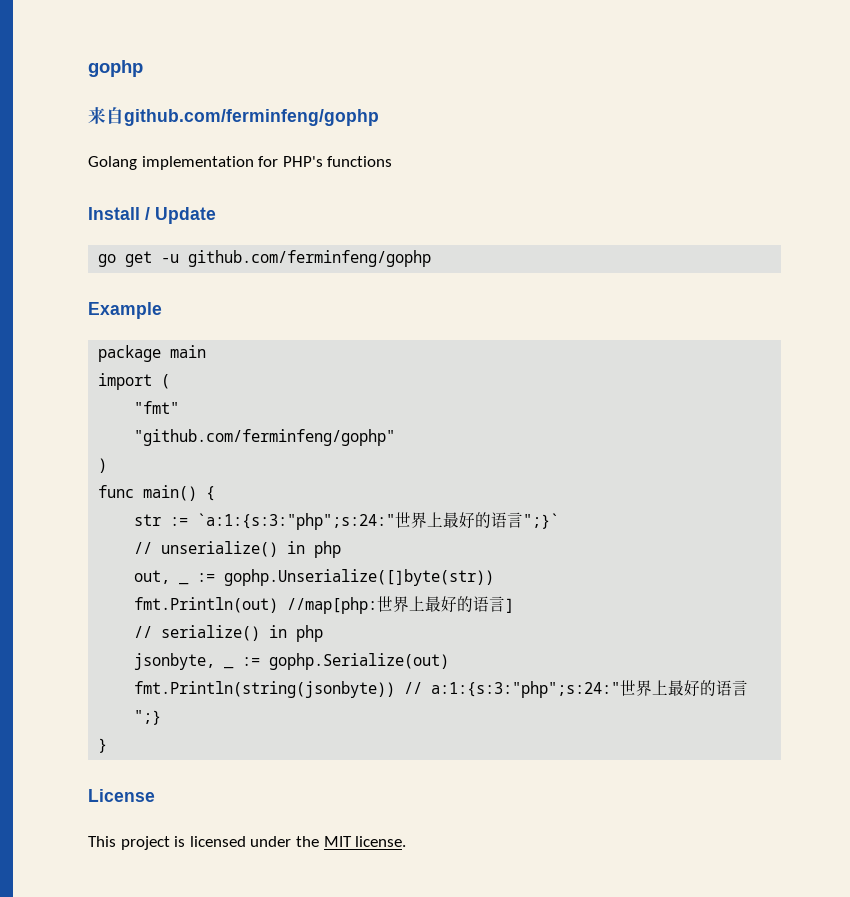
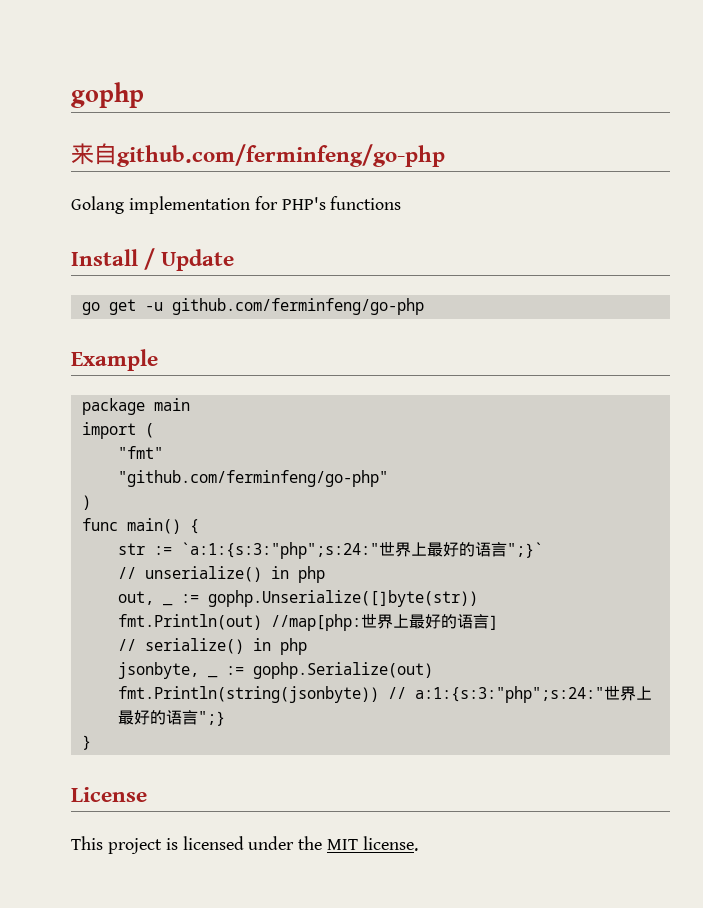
- 来自github.com/ferminfeng/gophp
+ 来自github.com/ferminfeng/go-php
- go get -u github.com/ferminfeng/gophp
+ go get -u github.com/ferminfeng/go-php
- "github.com/ferminfeng/gophp"
+ "github.com/ferminfeng/go-php"

